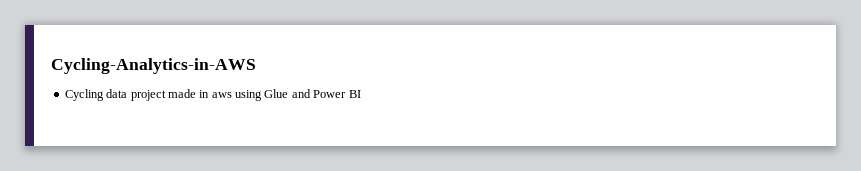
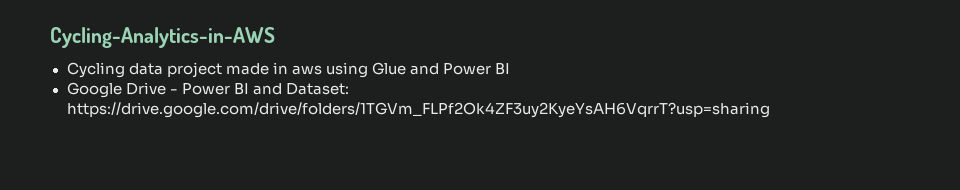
+ Google Drive - Power BI and Dataset: https://drive.google.com/drive/folders/1TGVm_FLPf2Ok4ZF3uy2KyeYsAH6VqrrT?usp=sharing

